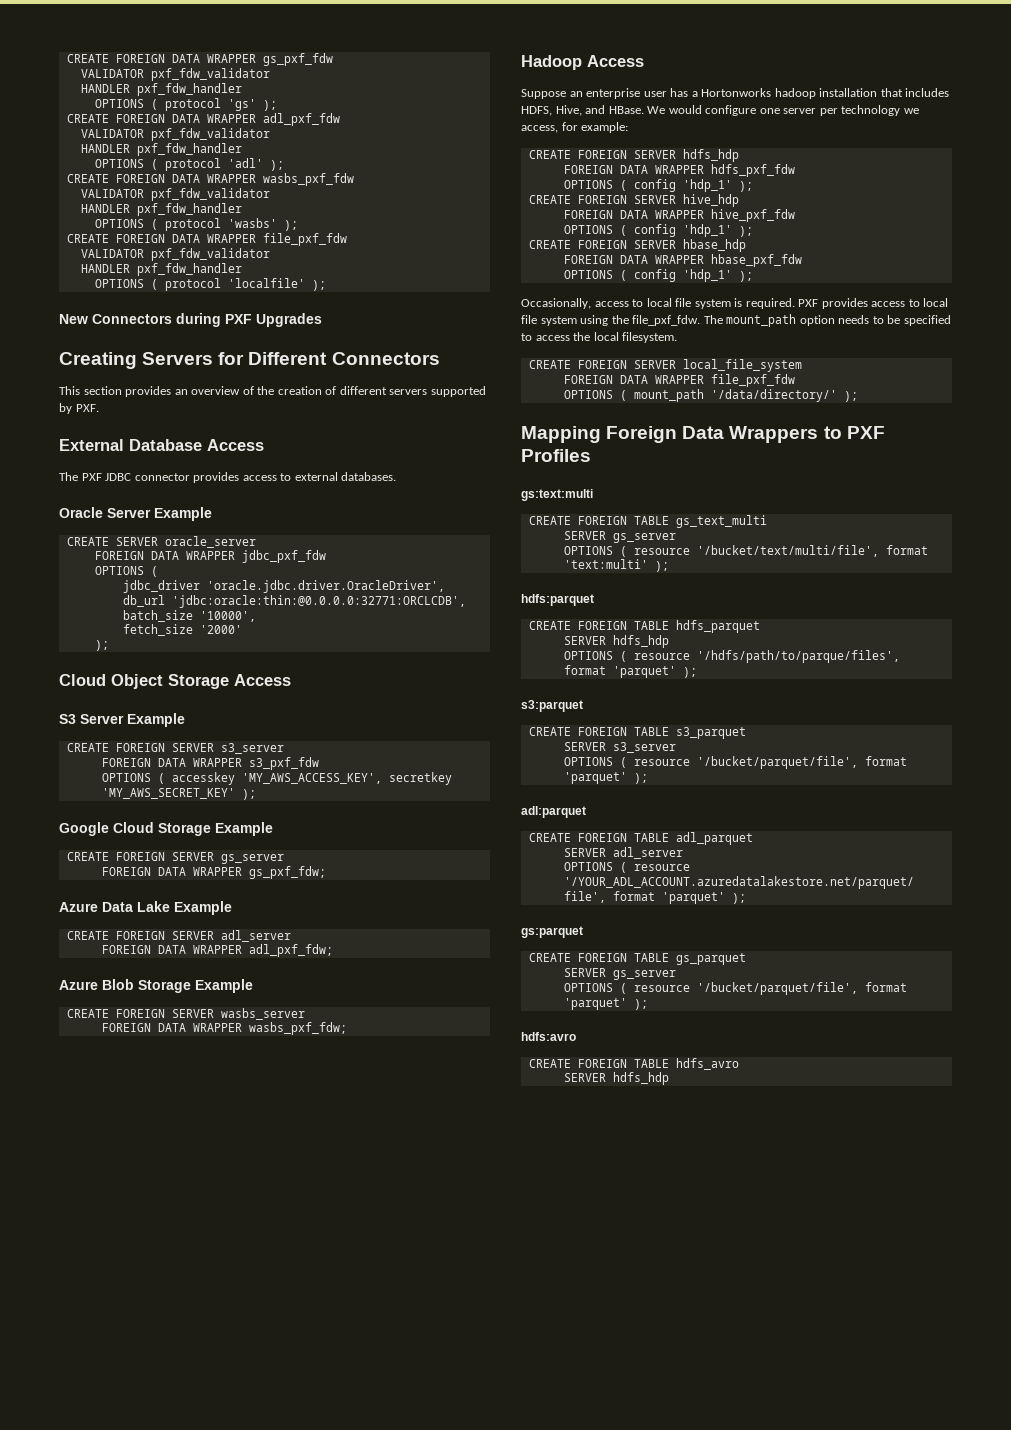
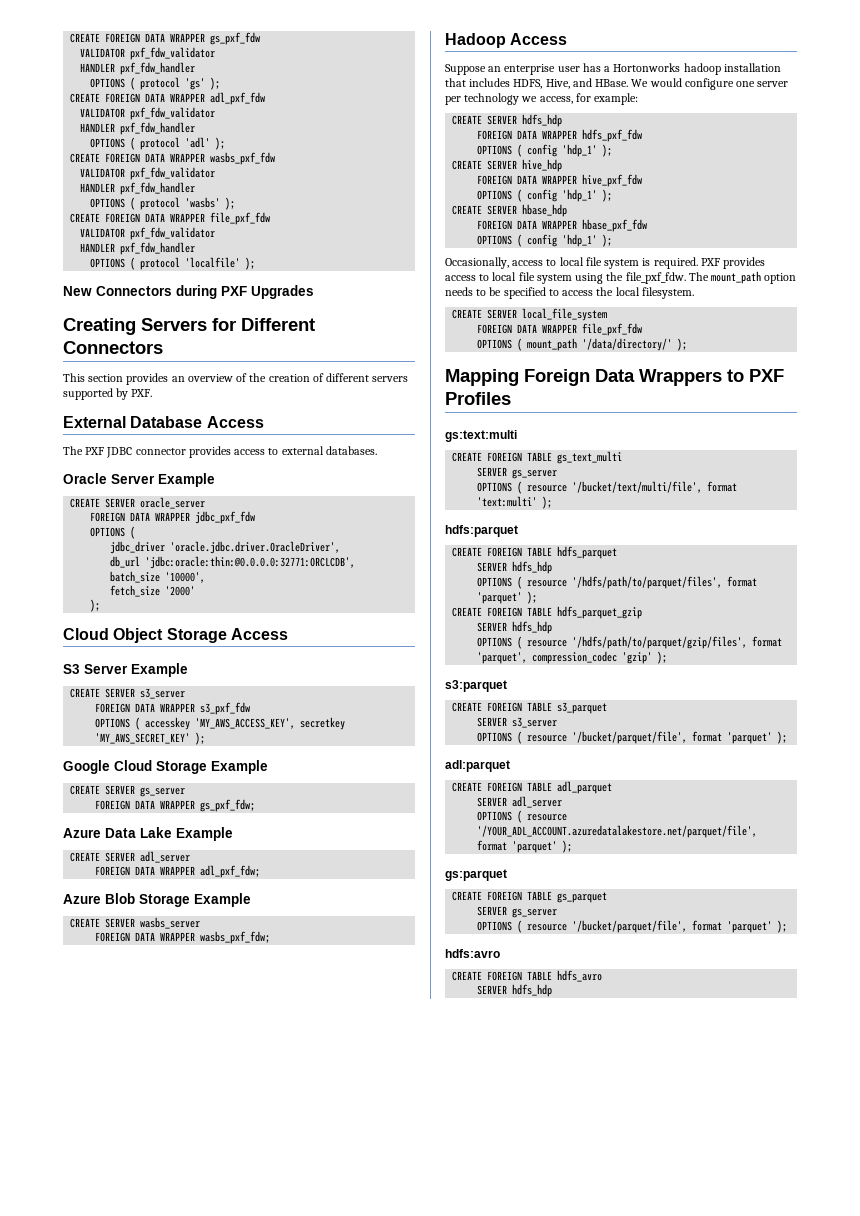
- CREATE FOREIGN SERVER s3_server
+ CREATE SERVER s3_server
- CREATE FOREIGN SERVER gs_server
+ CREATE SERVER gs_server
- CREATE FOREIGN SERVER adl_server
+ CREATE SERVER adl_server
- CREATE FOREIGN SERVER wasbs_server
+ CREATE SERVER wasbs_server
- CREATE FOREIGN SERVER hdfs_hdp
+ CREATE SERVER hdfs_hdp
- CREATE FOREIGN SERVER hive_hdp
+ CREATE SERVER hive_hdp
- CREATE FOREIGN SERVER hbase_hdp
+ CREATE SERVER hbase_hdp
- CREATE FOREIGN SERVER local_file_system
+ CREATE SERVER local_file_system
- OPTIONS ( resource '/hdfs/path/to/parque/files', format 'parquet' );
+ OPTIONS ( resource '/hdfs/path/to/parquet/files', format 'parquet' );
+ CREATE FOREIGN TABLE hdfs_parquet_gzip
+ SERVER hdfs_hdp
+ OPTIONS ( resource '/hdfs/path/to/parquet/gzip/files', format 'parquet', compression_codec 'gzip' );

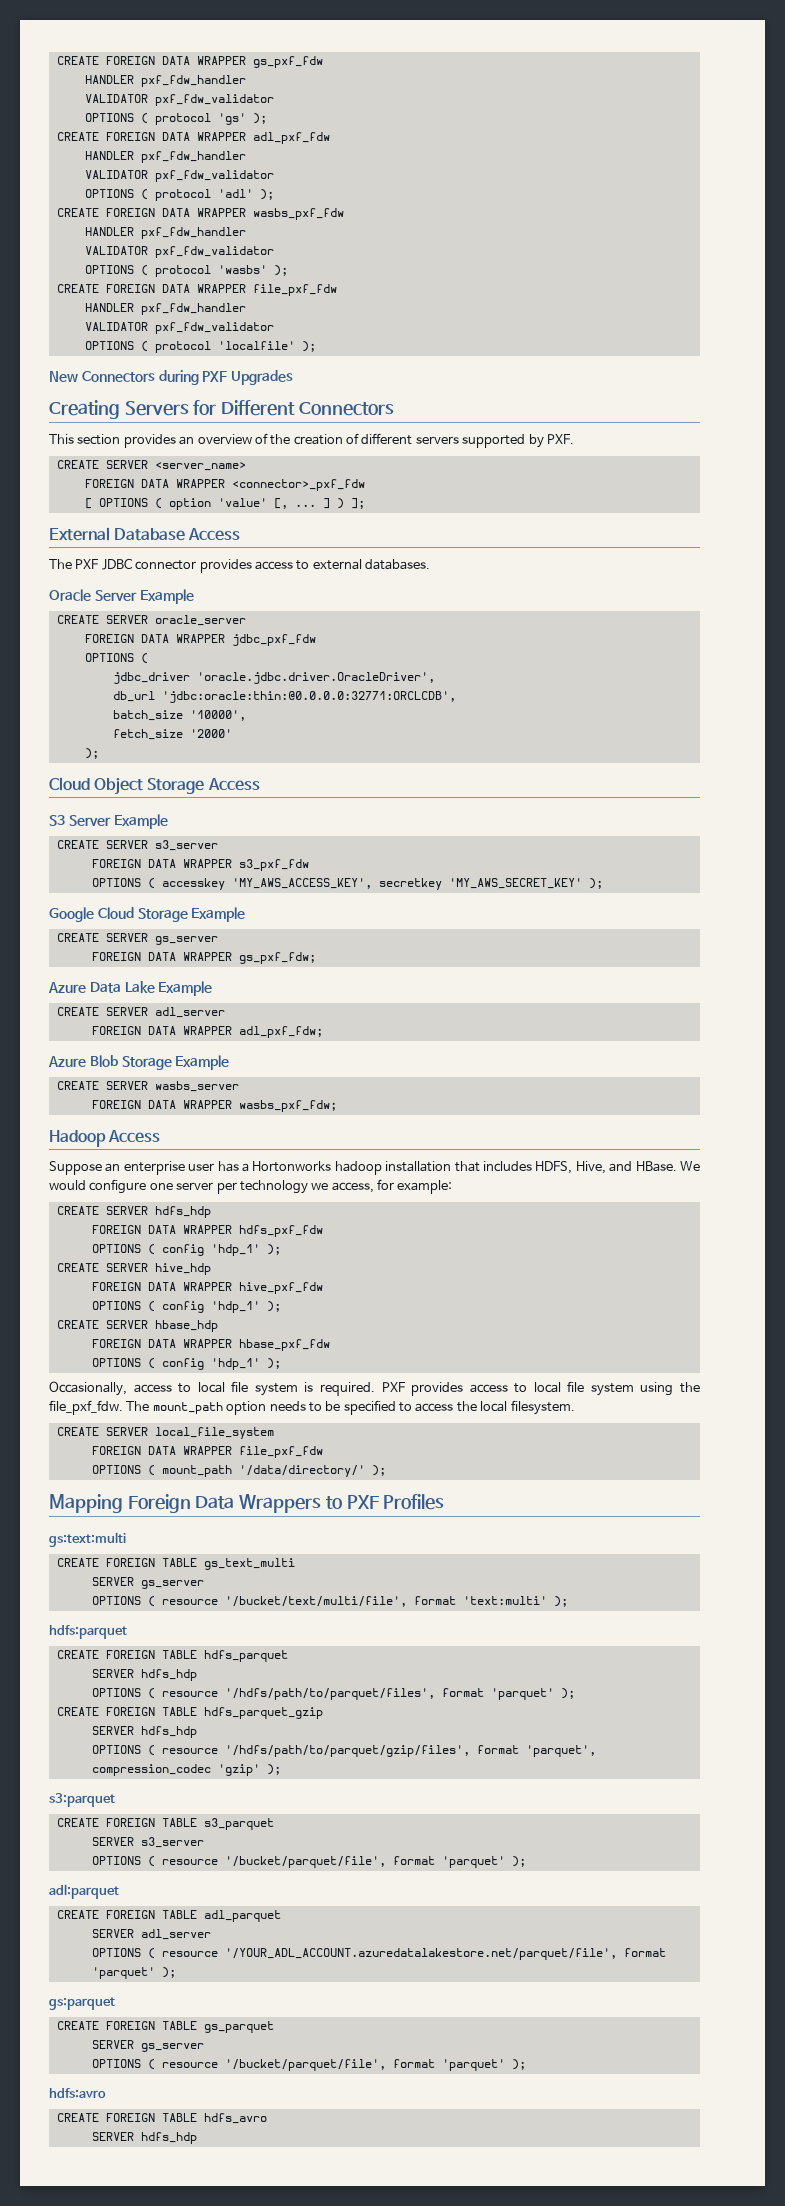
  CREATE FOREIGN DATA WRAPPER gs_pxf_fdw
+ HANDLER pxf_fdw_handler
  VALIDATOR pxf_fdw_validator
- HANDLER pxf_fdw_handler
  CREATE FOREIGN DATA WRAPPER adl_pxf_fdw
+ HANDLER pxf_fdw_handler
  VALIDATOR pxf_fdw_validator
- HANDLER pxf_fdw_handler
  CREATE FOREIGN DATA WRAPPER wasbs_pxf_fdw
+ HANDLER pxf_fdw_handler
  VALIDATOR pxf_fdw_validator
- HANDLER pxf_fdw_handler
  CREATE FOREIGN DATA WRAPPER file_pxf_fdw
+ HANDLER pxf_fdw_handler
  VALIDATOR pxf_fdw_validator
- HANDLER pxf_fdw_handler
+ CREATE SERVER <server_name>
+ FOREIGN DATA WRAPPER <connector>_pxf_fdw
+ [ OPTIONS ( option 'value' [, ... ] ) ];

